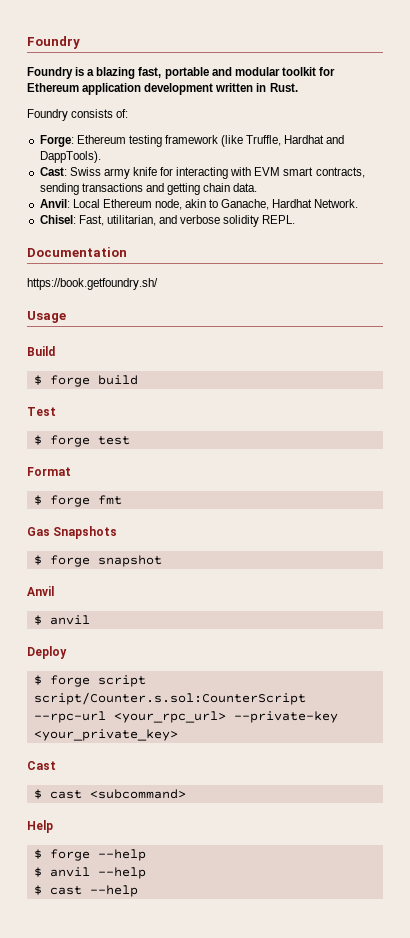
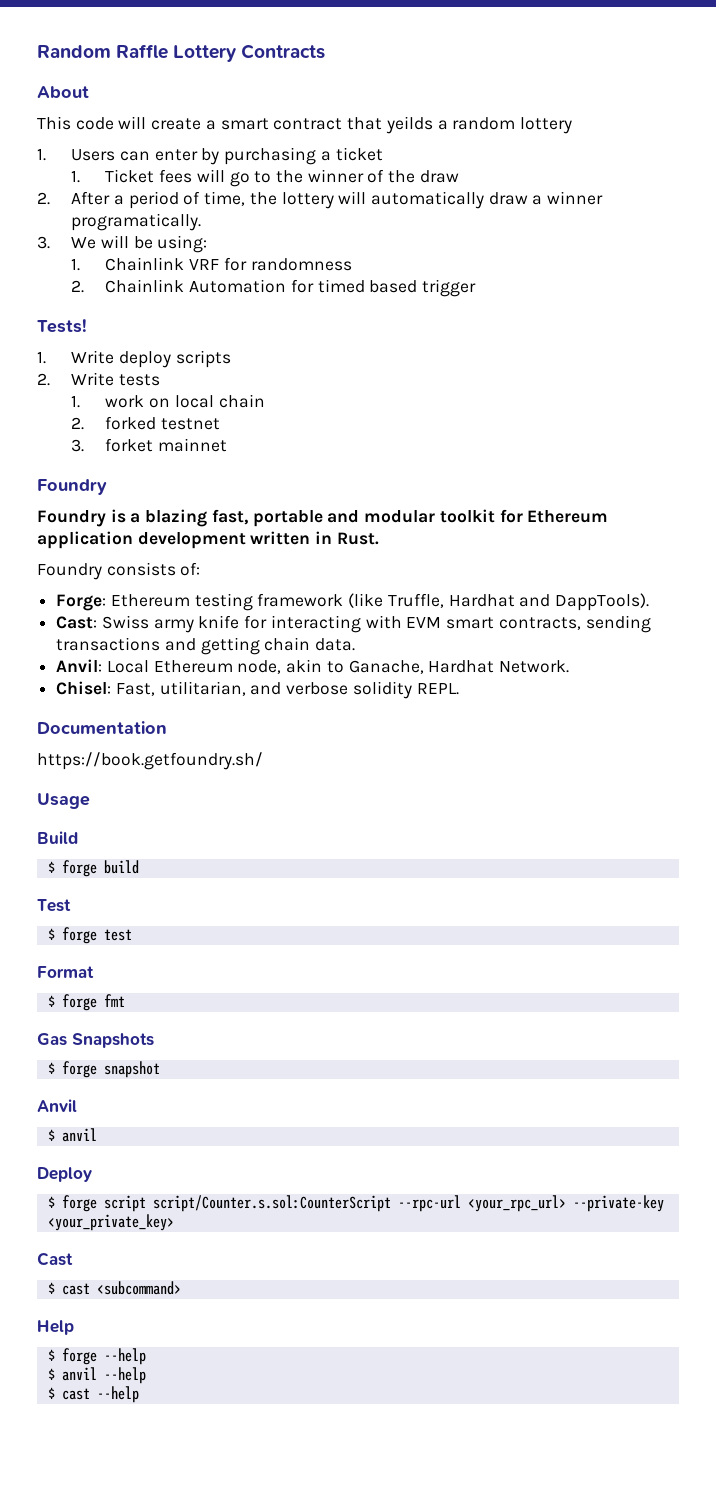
+ Random Raffle Lottery Contracts
+ About
+ This code will create a smart contract that yeilds a random lottery
+ 1. Users can enter by purchasing a ticket
+ 1. Ticket fees will go to the winner of the draw
+ 2. After a period of time, the lottery will automatically draw a winner programatically.
+ 3. We will be using:
+ 1. Chainlink VRF for randomness
+ 2. Chainlink Automation for timed based trigger
+ Tests!
+ 1. Write deploy scripts
+ 2. Write tests
+ 1. work on local chain
+ 2. forked testnet
+ 3. forket mainnet

